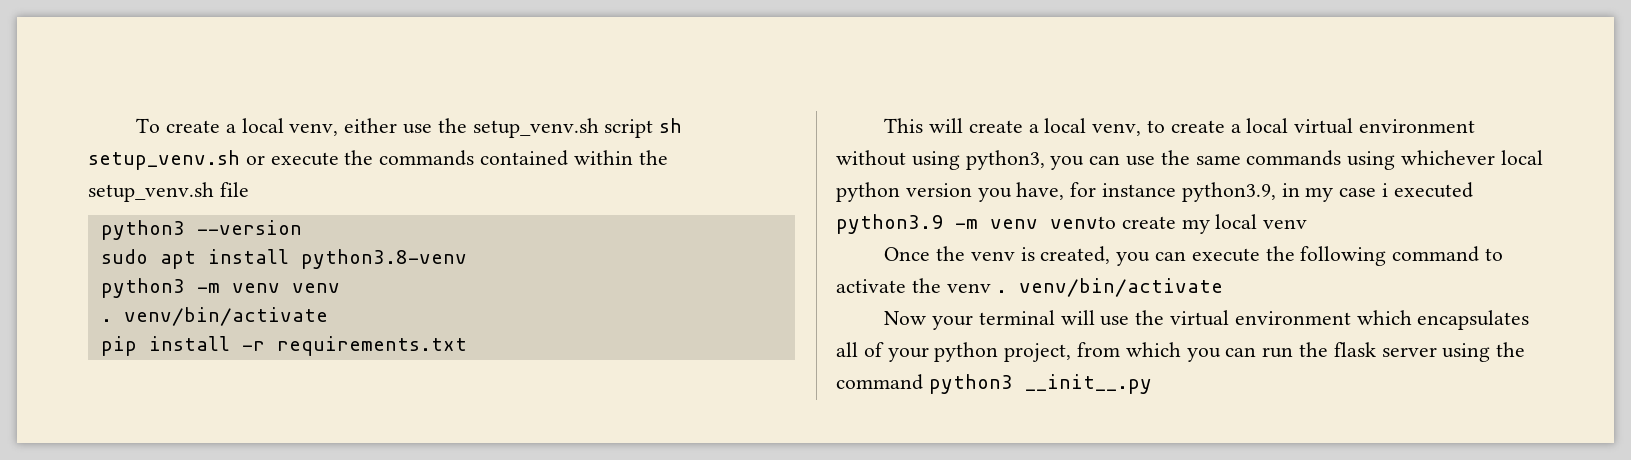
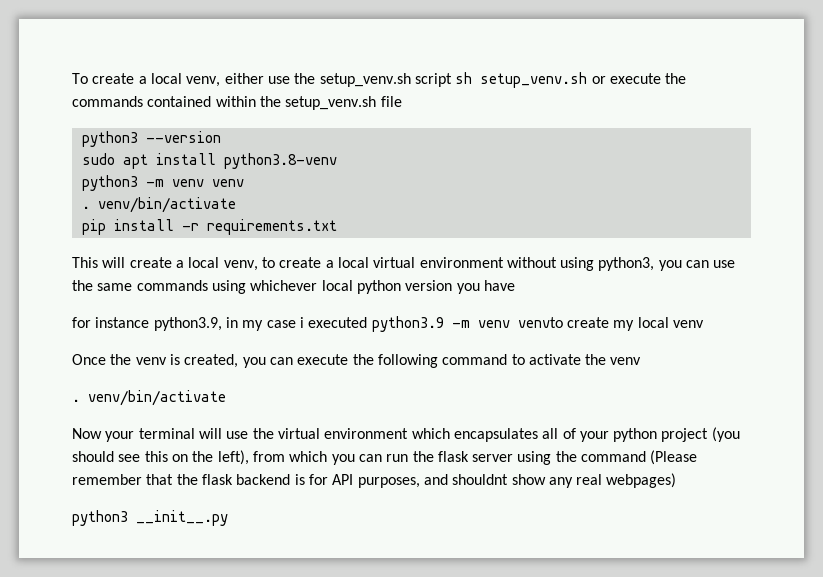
- This will create a local venv, to create a local virtual environment without using python3, you can use the same commands using whichever local python version you have, for instance python3.9, in my case i executed python3.9 -m venv venvto create my local venv
+ This will create a local venv, to create a local virtual environment without using python3, you can use the same commands using whichever local python version you have
+ for instance python3.9, in my case i executed python3.9 -m venv venvto create my local venv
- Once the venv is created, you can execute the following command to activate the venv . venv/bin/activate
+ Once the venv is created, you can execute the following command to activate the venv
+ . venv/bin/activate
- Now your terminal will use the virtual environment which encapsulates all of your python project, from which you can run the flask server using the command python3 __init__.py
+ Now your terminal will use the virtual environment which encapsulates all of your python project (you should see this on the left), from which you can run the flask server using the command (Please remember that the flask backend is for API purposes, and shouldnt show any real webpages)
+ python3 __init__.py

